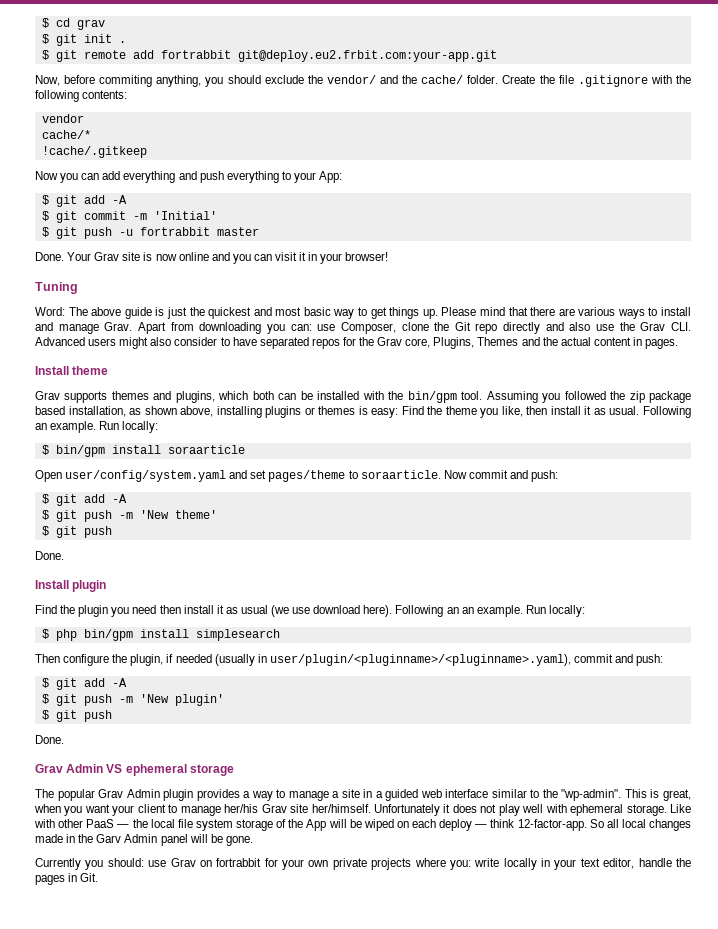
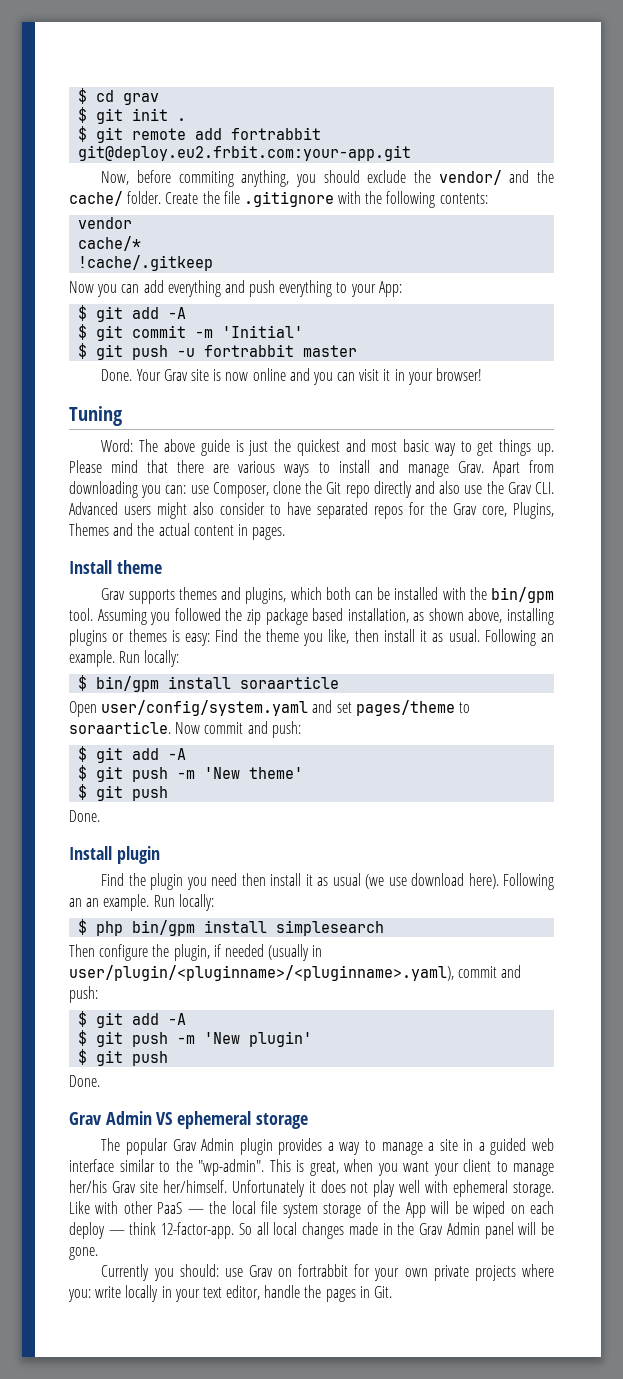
- So all local changes made in the Garv Admin panel will be gone.
+ So all local changes made in the Grav Admin panel will be gone.

